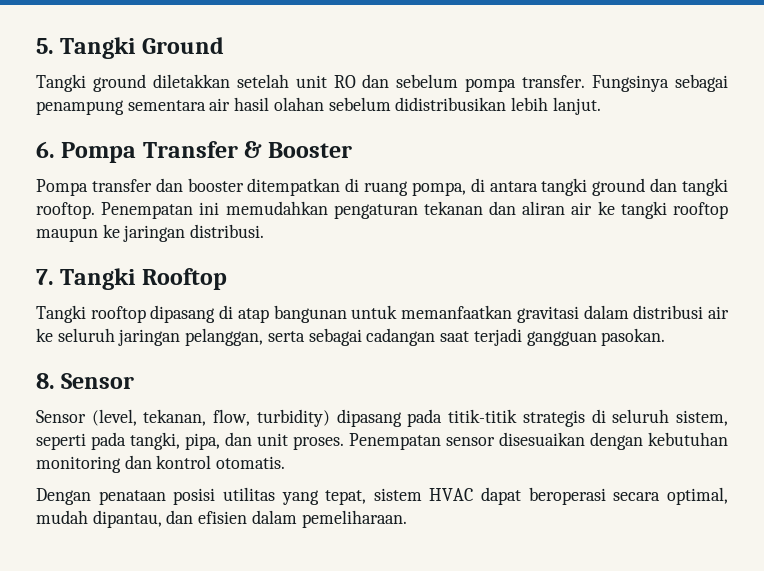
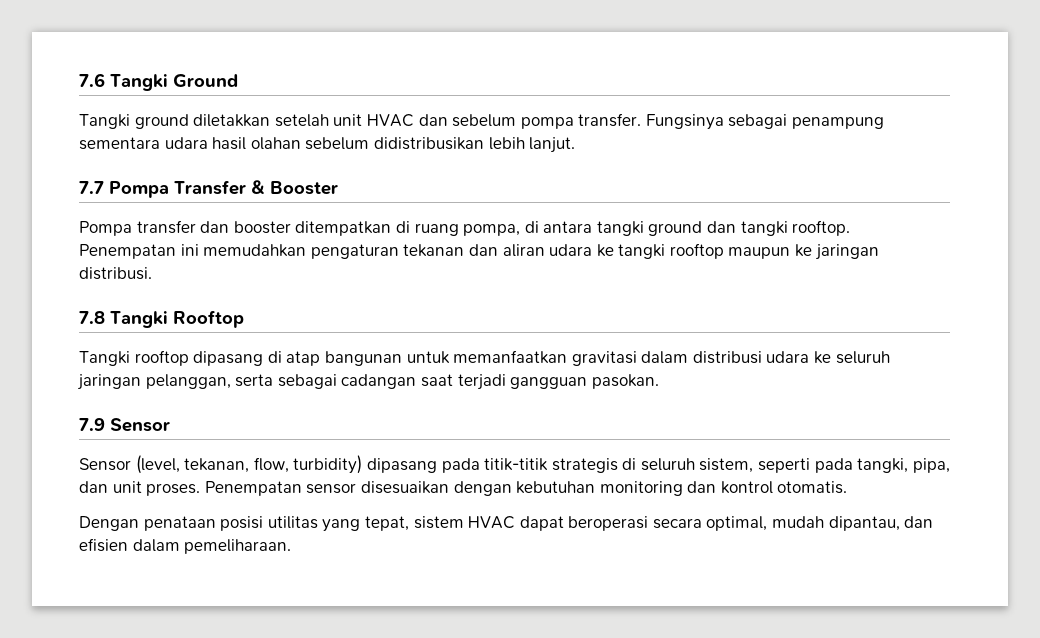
- 5. Tangki Ground
+ 7.6 Tangki Ground
- Tangki ground diletakkan setelah unit RO dan sebelum pompa transfer.
+ Tangki ground diletakkan setelah unit HVAC dan sebelum pompa transfer.
- Fungsinya sebagai penampung sementara air hasil olahan sebelum didistribusikan lebih lanjut.
+ Fungsinya sebagai penampung sementara udara hasil olahan sebelum didistribusikan lebih lanjut.
- 6. Pompa Transfer & Booster
+ 7.7 Pompa Transfer & Booster
- Penempatan ini memudahkan pengaturan tekanan dan aliran air ke tangki rooftop maupun ke jaringan distribusi.
+ Penempatan ini memudahkan pengaturan tekanan dan aliran udara ke tangki rooftop maupun ke jaringan distribusi.
- 7. Tangki Rooftop
+ 7.8 Tangki Rooftop
- Tangki rooftop dipasang di atap bangunan untuk memanfaatkan gravitasi dalam distribusi air ke seluruh jaringan pelanggan, serta sebagai cadangan saat terjadi gangguan pasokan.
+ Tangki rooftop dipasang di atap bangunan untuk memanfaatkan gravitasi dalam distribusi udara ke seluruh jaringan pelanggan, serta sebagai cadangan saat terjadi gangguan pasokan.
- 8. Sensor
+ 7.9 Sensor

